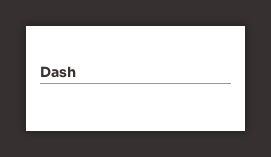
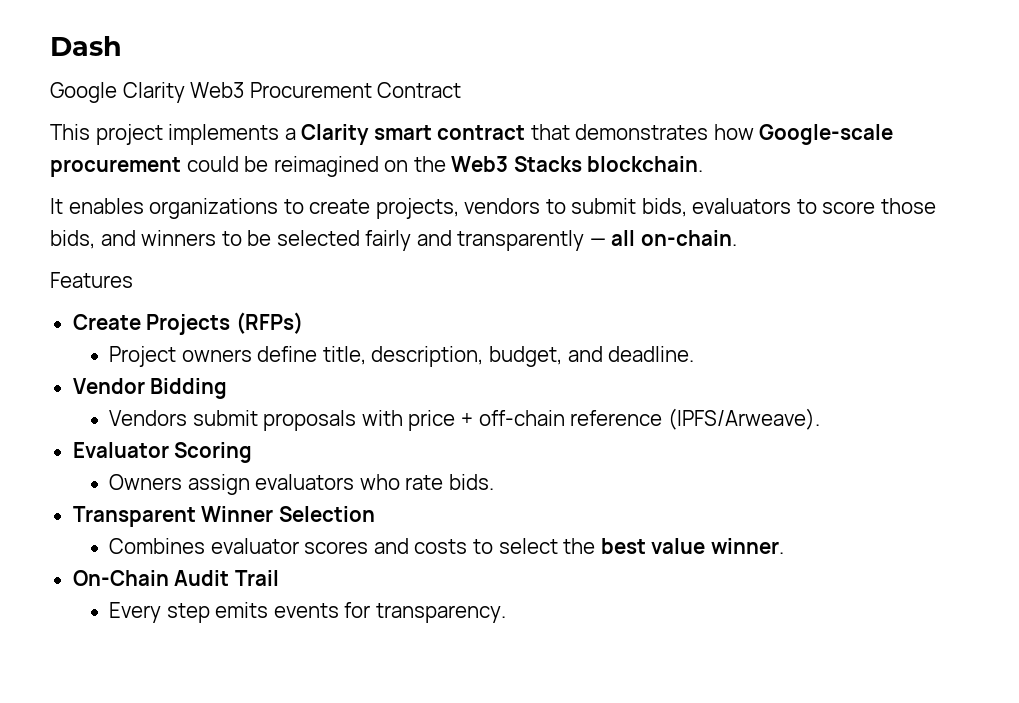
+ Google Clarity Web3 Procurement Contract
+ This project implements a Clarity smart contract that demonstrates how Google-scale procurement could be reimagined on the Web3 Stacks blockchain.
+ It enables organizations to create projects, vendors to submit bids, evaluators to score those bids, and winners to be selected fairly and transparently — all on-chain.
+ Features
+ Create Projects (RFPs)
+ Project owners define title, description, budget, and deadline.
+ Vendor Bidding
+ Vendors submit proposals with price + off-chain reference (IPFS/Arweave).
+ Evaluator Scoring
+ Owners assign evaluators who rate bids.
+ Transparent Winner Selection
+ Combines evaluator scores and costs to select the best value winner.
+ On-Chain Audit Trail
+ Every step emits events for transparency.

